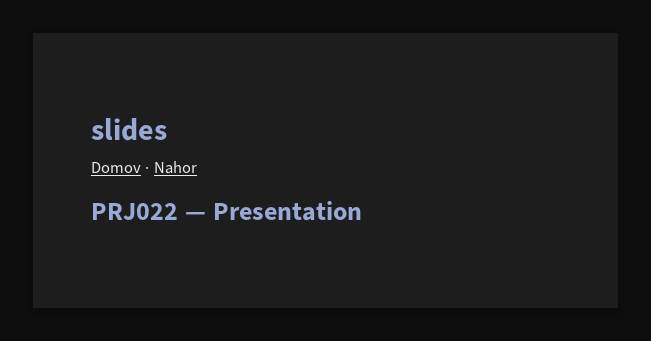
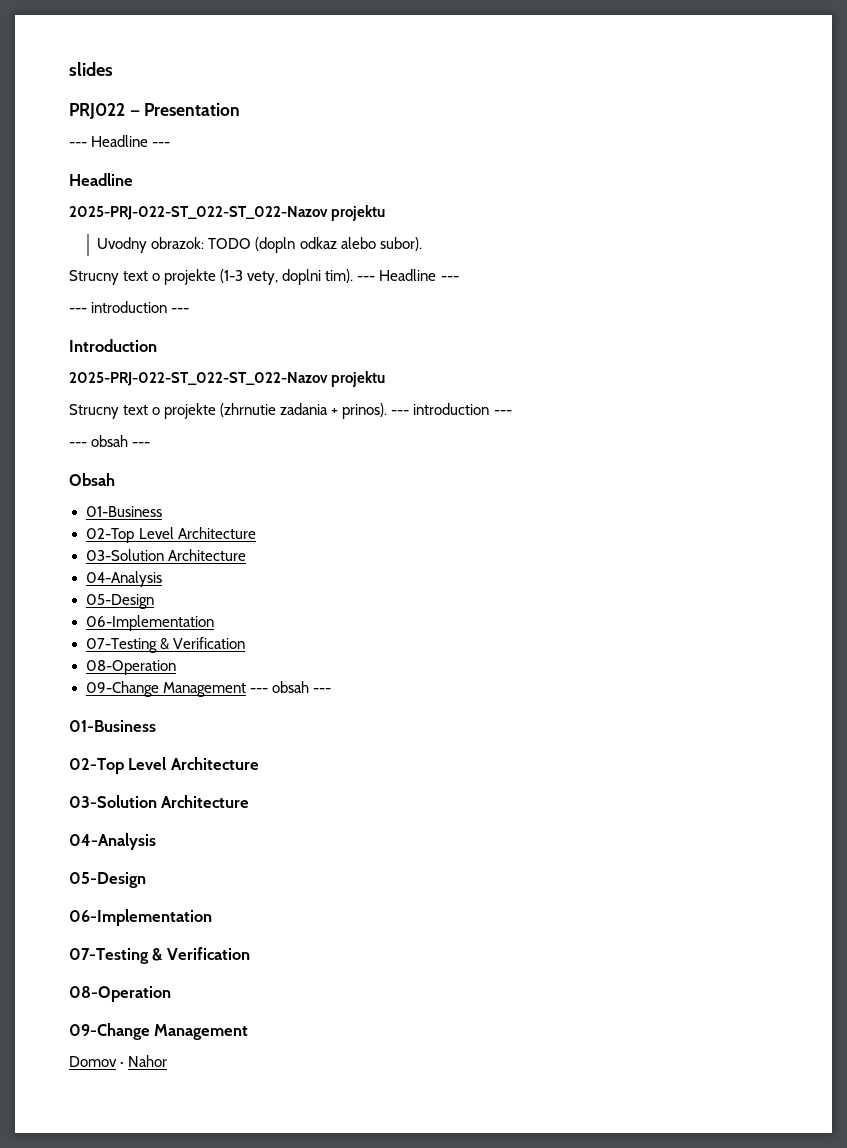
+ PRJ022 — Presentation
+ --- Headline ---
+ Headline
+ 2025-PRJ-022-ST_022-ST_022-Nazov projektu
+ Uvodny obrazok: TODO (dopln odkaz alebo subor).
+ Strucny text o projekte (1-3 vety, doplni tim). --- Headline ---
+ --- introduction ---
+ Introduction
+ 2025-PRJ-022-ST_022-ST_022-Nazov projektu
+ Strucny text o projekte (zhrnutie zadania + prinos). --- introduction ---
+ --- obsah ---
+ Obsah
+ 01-Business
+ 02-Top Level Architecture
+ 03-Solution Architecture
+ 04-Analysis
+ 05-Design
+ 06-Implementation
+ 07-Testing & Verification
+ 08-Operation
+ 09-Change Management --- obsah ---
+ 01-Business
+ 02-Top Level Architecture
+ 03-Solution Architecture
+ 04-Analysis
+ 05-Design
+ 06-Implementation
+ 07-Testing & Verification
+ 08-Operation
+ 09-Change Management
- PRJ022 — Presentation

